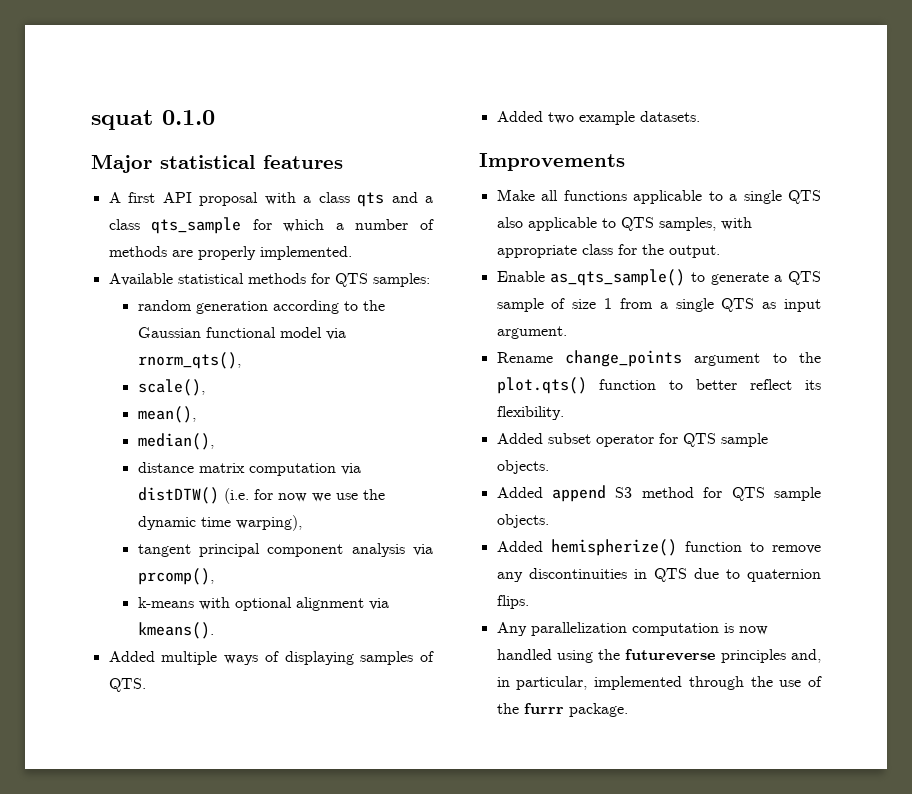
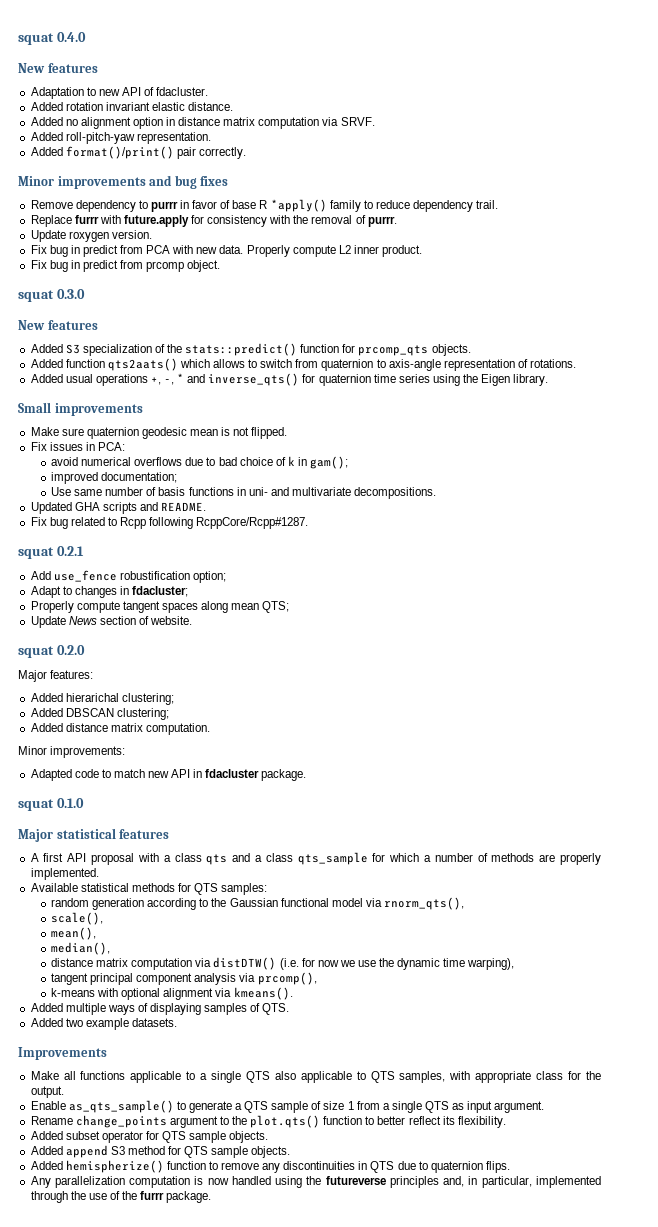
+ squat 0.4.0
+ New features
+ Adaptation to new API of fdacluster.
+ Added rotation invariant elastic distance.
+ Added no alignment option in distance matrix computation via SRVF.
+ Added roll-pitch-yaw representation.
+ Added format()/print() pair correctly.
+ Minor improvements and bug fixes
+ Remove dependency to purrr in favor of base R *apply() family to reduce dependency trail.
+ Replace furrr with future.apply for consistency with the removal of purrr.
+ Update roxygen version.
+ Fix bug in predict from PCA with new data. Properly compute L2 inner product.
+ Fix bug in predict from prcomp object.
+ squat 0.3.0
+ New features
+ Added S3 specialization of the stats::predict() function for prcomp_qts objects.
+ Added function qts2aats() which allows to switch from quaternion to axis-angle representation of rotations.
+ Added usual operations +, -, * and inverse_qts() for quaternion time series using the Eigen library.
+ Small improvements
+ Make sure quaternion geodesic mean is not flipped.
+ Fix issues in PCA:
+ avoid numerical overflows due to bad choice of k in gam();
+ improved documentation;
+ Use same number of basis functions in uni- and multivariate decompositions.
+ Updated GHA scripts and README.
+ Fix bug related to Rcpp following RcppCore/Rcpp#1287.
+ squat 0.2.1
+ Add use_fence robustification option;
+ Adapt to changes in fdacluster;
+ Properly compute tangent spaces along mean QTS;
+ Update News section of website.
+ squat 0.2.0
+ Major features:
+ Added hierarichal clustering;
+ Added DBSCAN clustering;
+ Added distance matrix computation.
+ Minor improvements:
+ Adapted code to match new API in fdacluster package.

